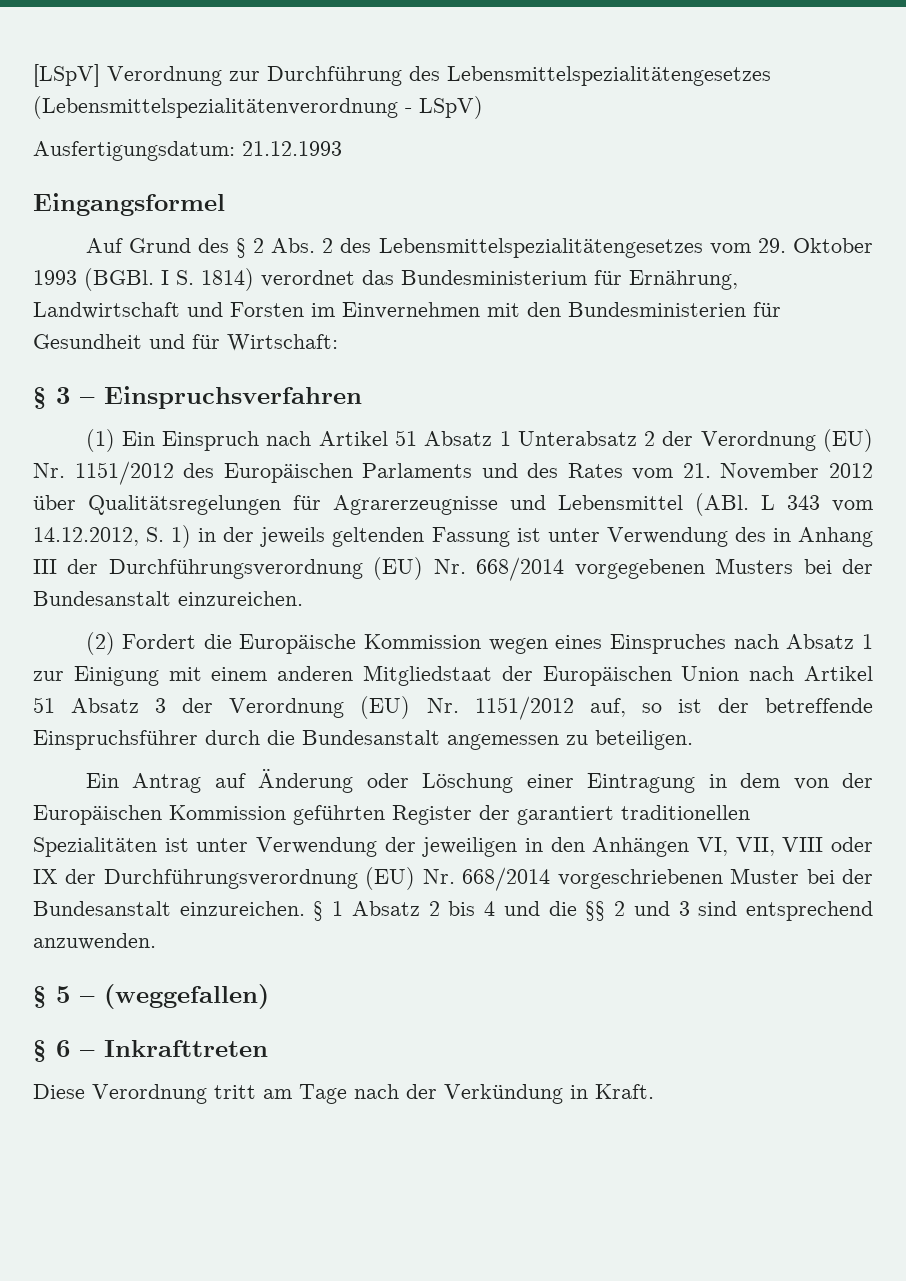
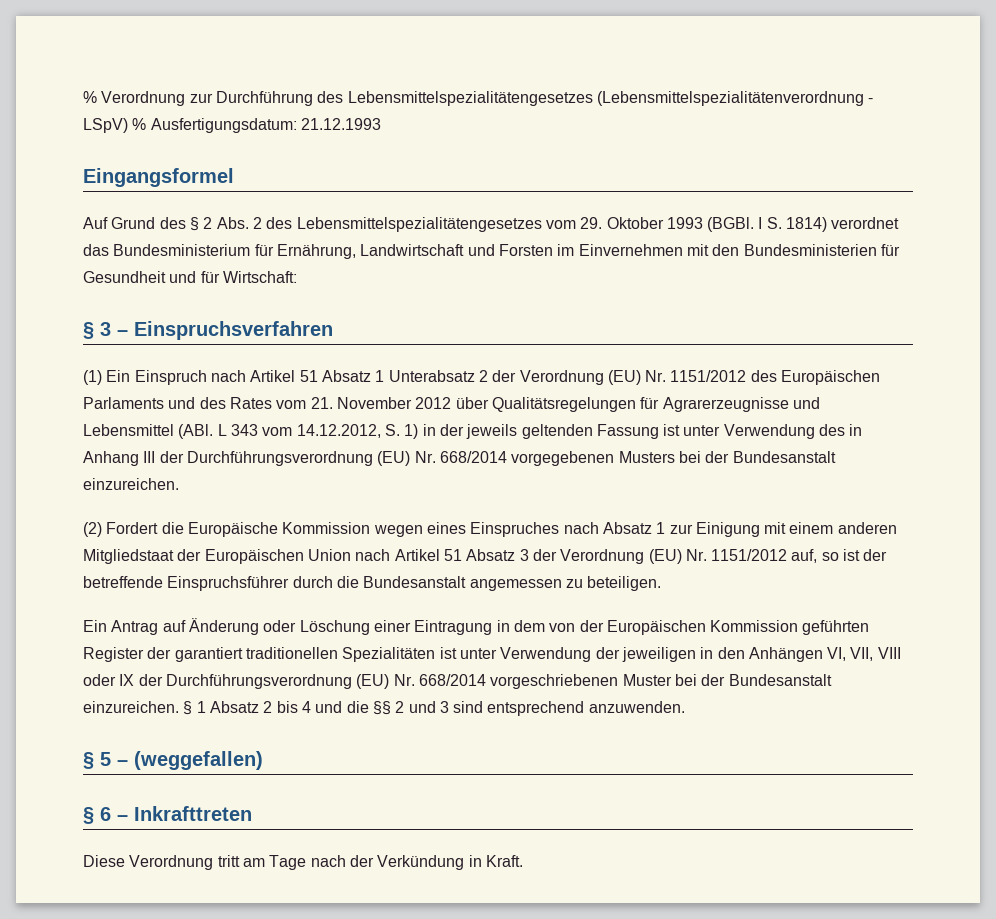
- [LSpV] Verordnung zur Durchführung des Lebensmittelspezialitätengesetzes (Lebensmittelspezialitätenverordnung - LSpV)
- Ausfertigungsdatum: 21.12.1993
+ % Verordnung zur Durchführung des Lebensmittelspezialitätengesetzes (Lebensmittelspezialitätenverordnung - LSpV) % Ausfertigungsdatum: 21.12.1993

